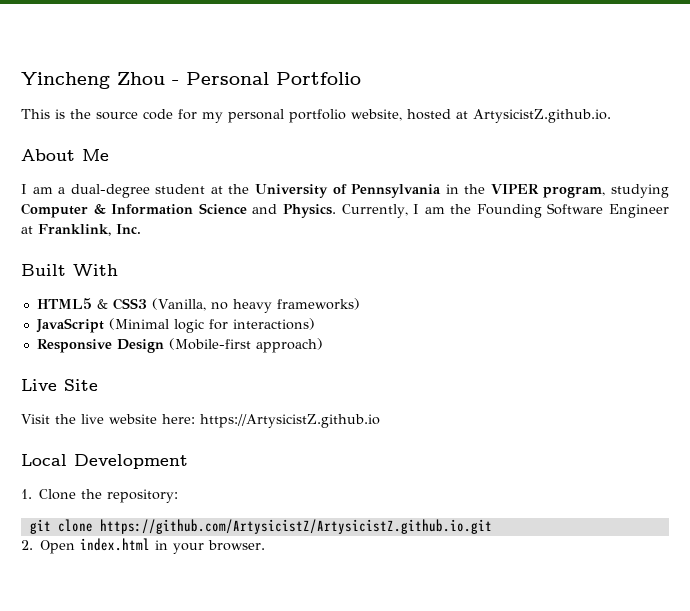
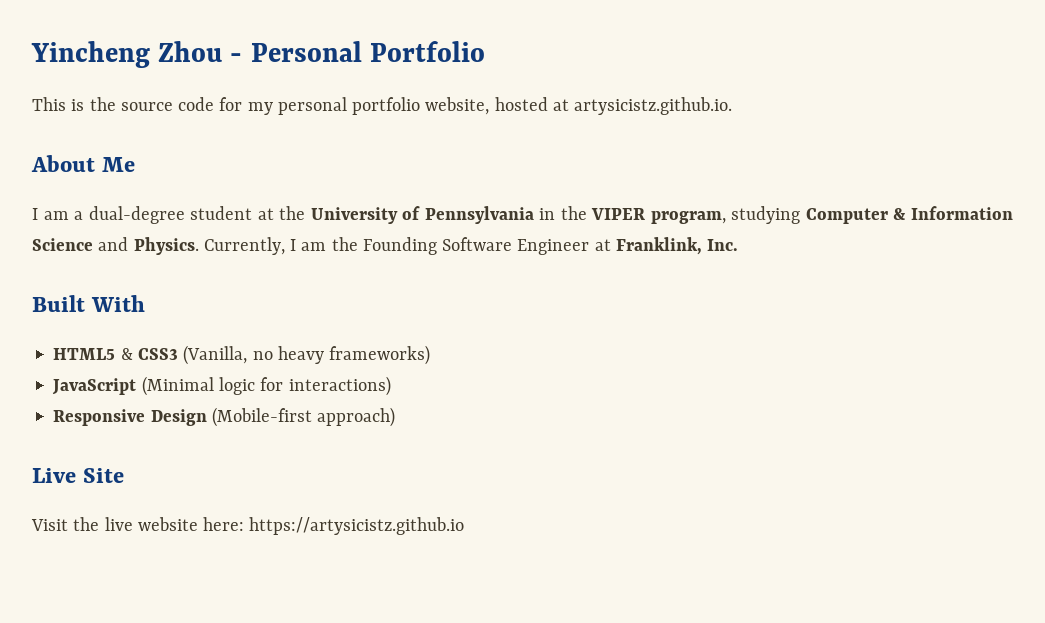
- This is the source code for my personal portfolio website, hosted at ArtysicistZ.github.io.
+ This is the source code for my personal portfolio website, hosted at artysicistz.github.io.
- Visit the live website here: https://ArtysicistZ.github.io
- Local Development
- 1. Clone the repository:
- git clone https://github.com/ArtysicistZ/ArtysicistZ.github.io.git
- 2. Open index.html in your browser.
+ Visit the live website here: https://artysicistz.github.io

